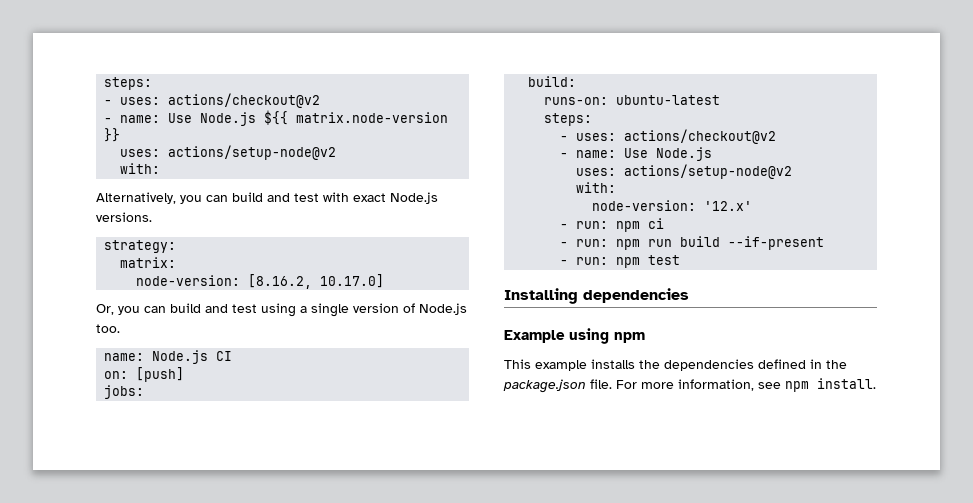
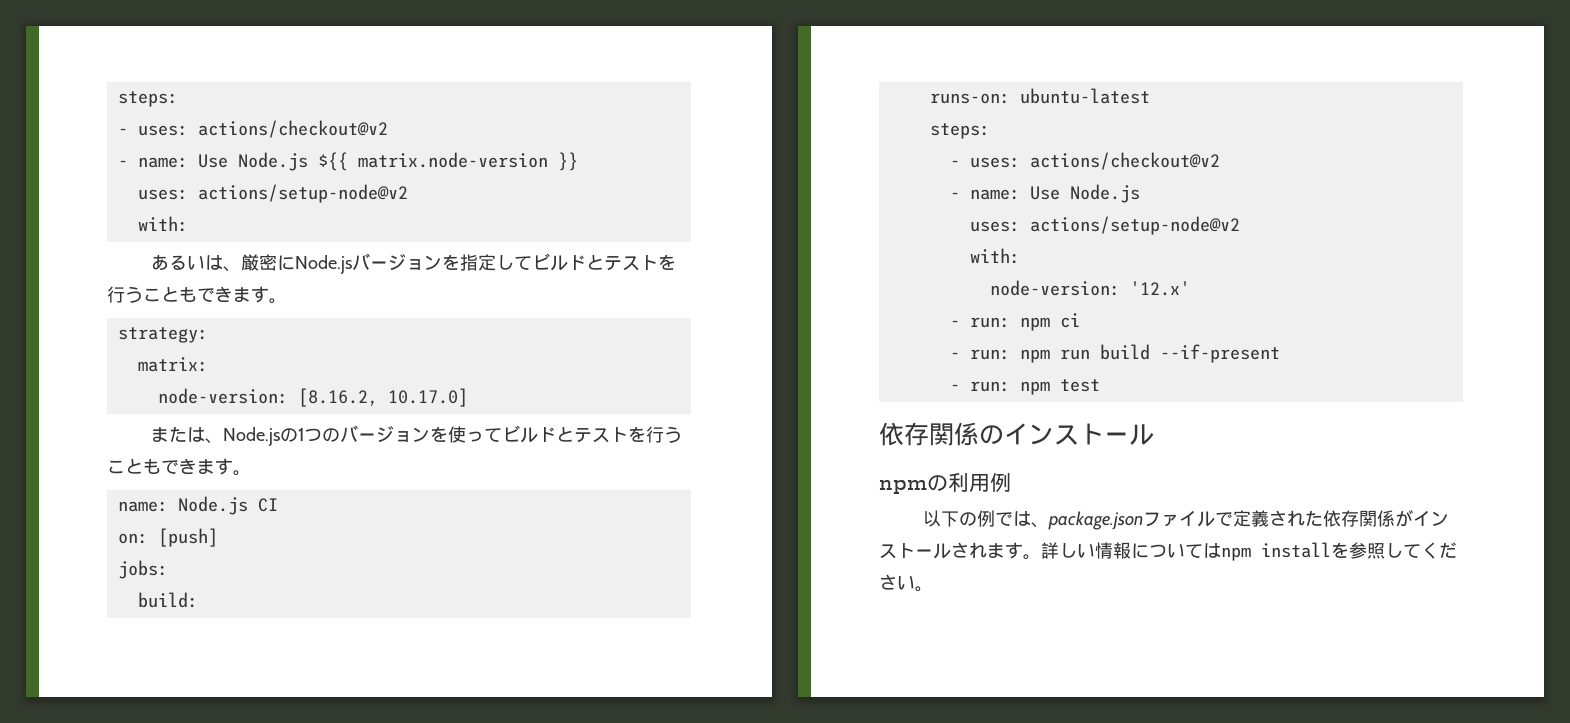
- Alternatively, you can build and test with exact Node.js versions.
+ あるいは、厳密にNode.jsバージョンを指定してビルドとテストを行うこともできます。
- Or, you can build and test using a single version of Node.js too.
+ または、Node.jsの1つのバージョンを使ってビルドとテストを行うこともできます。
- Installing dependencies
- Example using npm
- This example installs the dependencies defined in the package.json file. For more information, see npm install.
+ 依存関係のインストール
+ npmの利用例
+ 以下の例では、package.jsonファイルで定義された依存関係がインストールされます。詳しい情報についてはnpm installを参照してください。

